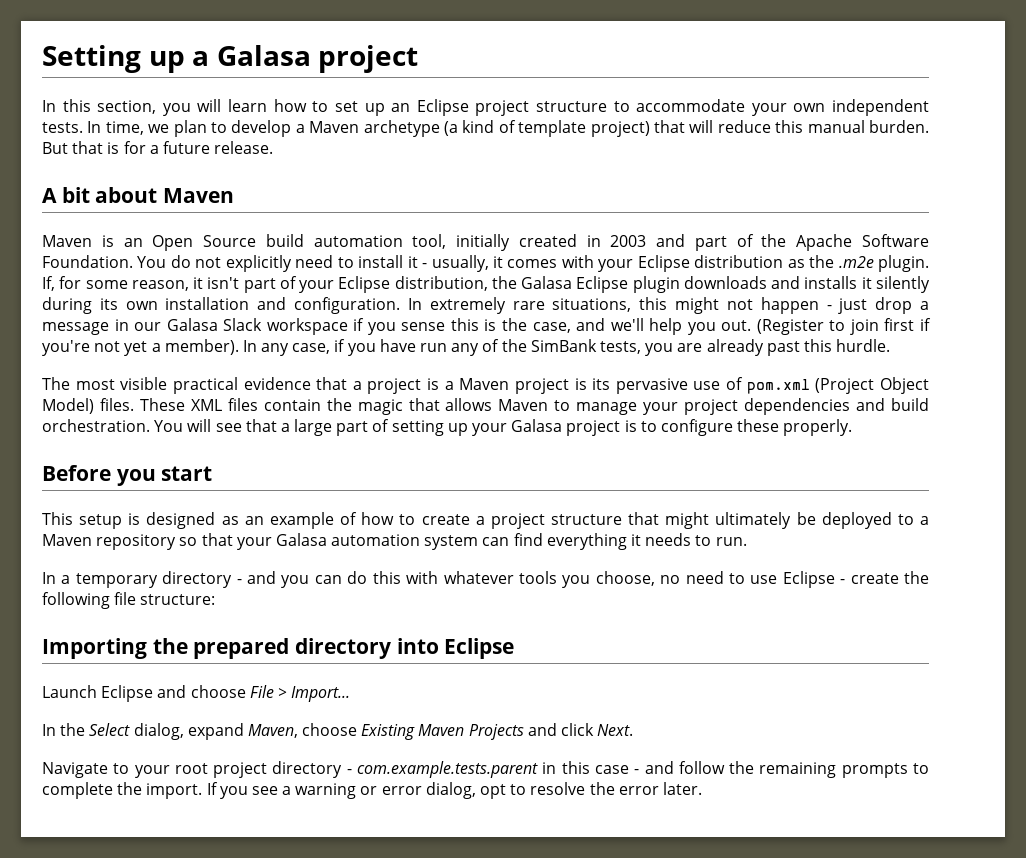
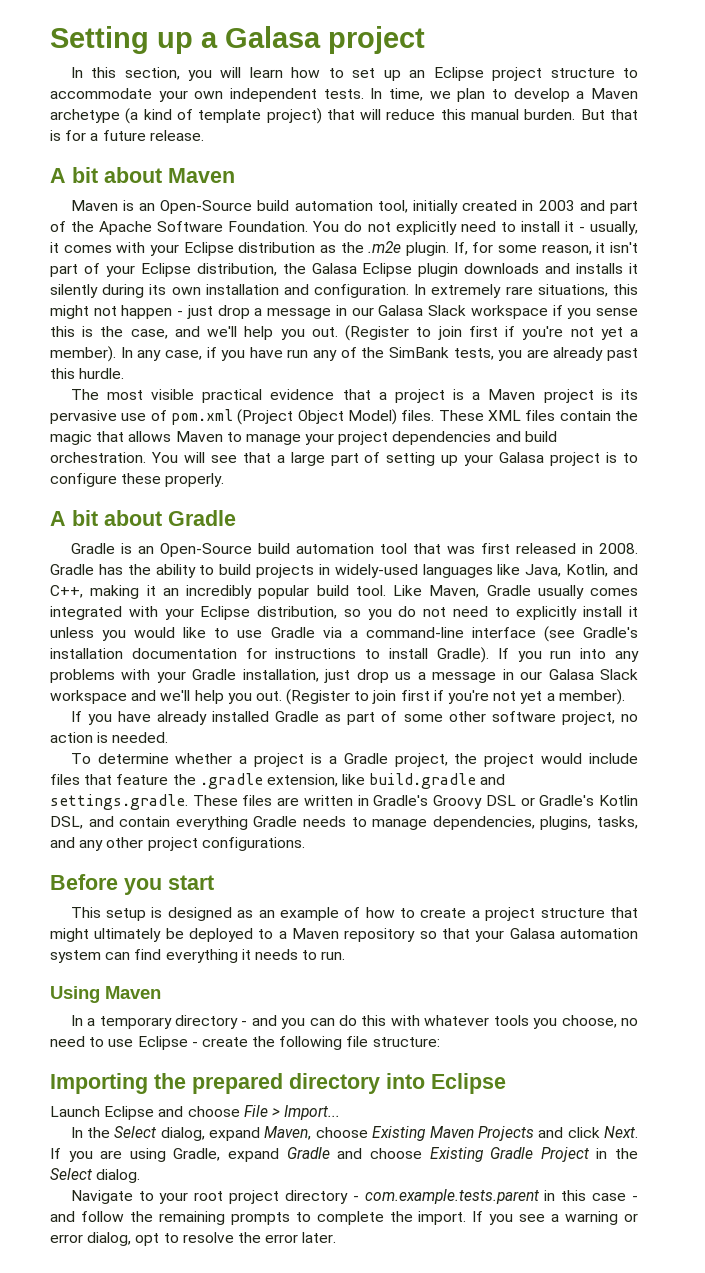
- Maven is an Open Source build automation tool, initially created in 2003 and part of the Apache Software Foundation.
+ Maven is an Open-Source build automation tool, initially created in 2003 and part of the Apache Software Foundation.
+ A bit about Gradle
+ Gradle is an Open-Source build automation tool that was first released in 2008. Gradle has the ability to build projects in widely-used languages like Java, Kotlin, and C++, making it an incredibly popular build tool. Like Maven, Gradle usually comes integrated with your Eclipse distribution, so you do not need to explicitly install it unless you would like to use Gradle via a command-line interface (see Gradle's installation documentation for instructions to install Gradle). If you run into any problems with your Gradle installation, just drop us a message in our Galasa Slack workspace and we'll help you out. (Register to join first if you're not yet a member).
+ If you have already installed Gradle as part of some other software project, no action is needed.
+ To determine whether a project is a Gradle project, the project would include files that feature the .gradle extension, like build.gradle and settings.gradle. These files are written in Gradle's Groovy DSL or Gradle's Kotlin DSL, and contain everything Gradle needs to manage dependencies, plugins, tasks, and any other project configurations.
+ Using Maven
+ If you are using Gradle, expand Gradle and choose Existing Gradle Project in the Select dialog.

